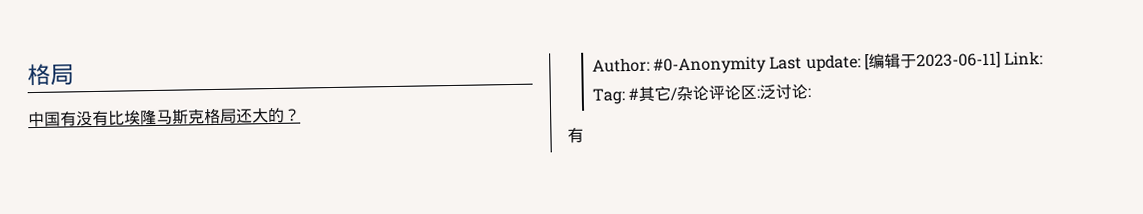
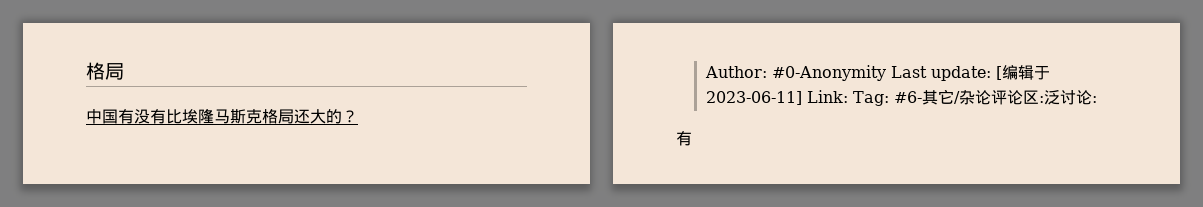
- Author: #0-Anonymity Last update: [编辑于2023-06-11] Link: Tag: #其它/杂论评论区:泛讨论:
+ Author: #0-Anonymity Last update: [编辑于2023-06-11] Link: Tag: #6-其它/杂论评论区:泛讨论:

